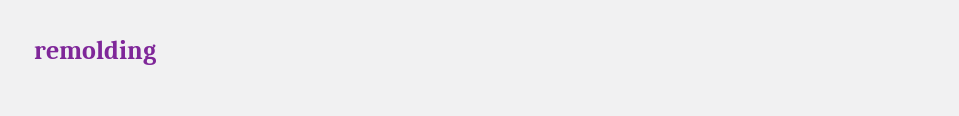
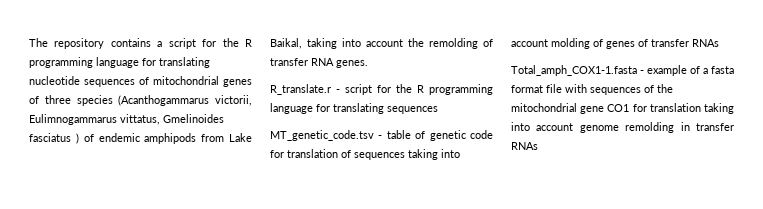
- remolding
+ The repository contains a script for the R programming language for translating nucleotide sequences of mitochondrial genes of three species (Acanthogammarus victorii, Eulimnogammarus vittatus, Gmelinoides fasciatus ) of endemic amphipods from Lake Baikal, taking into account the remolding of transfer RNA genes.
+ R_translate.r - script for the R programming language for translating sequences
+ МT_genetic_code.tsv - table of genetic code for translation of sequences taking into account molding of genes of transfer RNAs
+ Total_amph_COX1-1.fasta - example of a fasta format file with sequences of the mitochondrial gene CO1 for translation taking into account genome remolding in transfer RNAs

